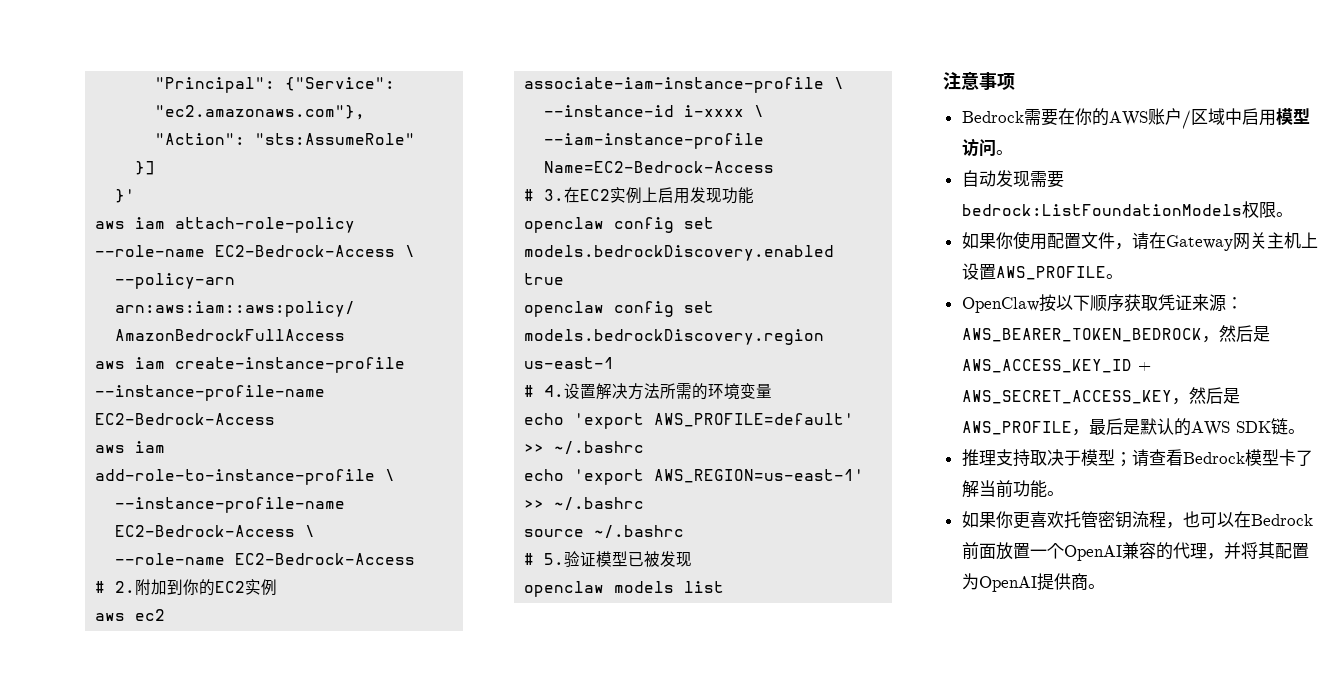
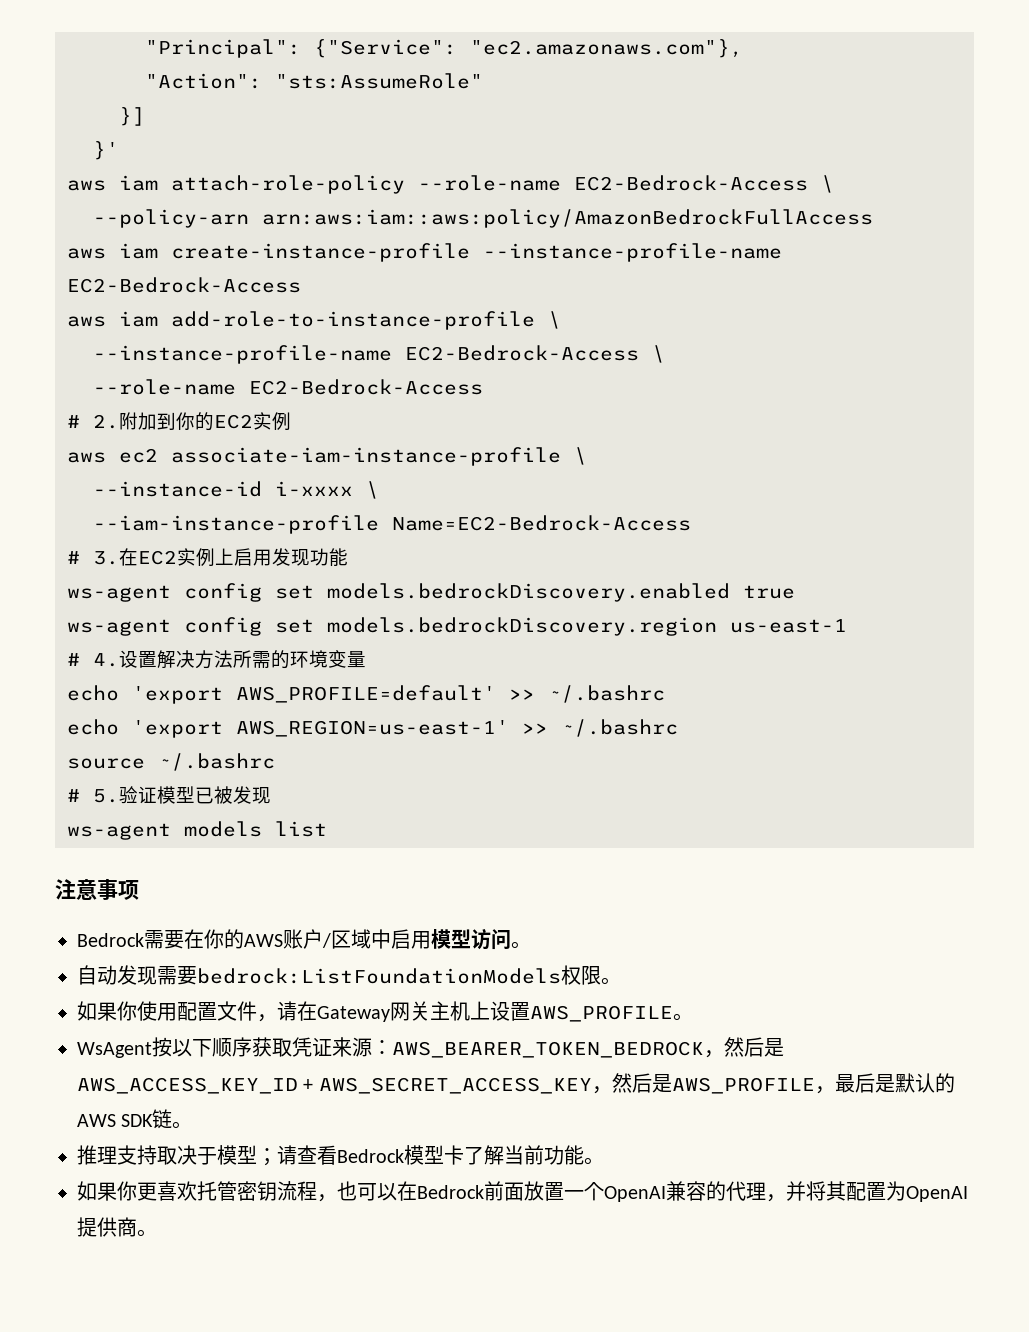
- openclaw config set models.bedrockDiscovery.enabled true
+ ws-agent config set models.bedrockDiscovery.enabled true
- openclaw config set models.bedrockDiscovery.region us-east-1
+ ws-agent config set models.bedrockDiscovery.region us-east-1
- openclaw models list
+ ws-agent models list
- OpenClaw按以下顺序获取凭证来源：AWS_BEARER_TOKEN_BEDROCK，然后是AWS_ACCESS_KEY_ID + AWS_SECRET_ACCESS_KEY，然后是AWS_PROFILE，最后是默认的AWS SDK链。
+ WsAgent按以下顺序获取凭证来源：AWS_BEARER_TOKEN_BEDROCK，然后是AWS_ACCESS_KEY_ID + AWS_SECRET_ACCESS_KEY，然后是AWS_PROFILE，最后是默认的AWS SDK链。

